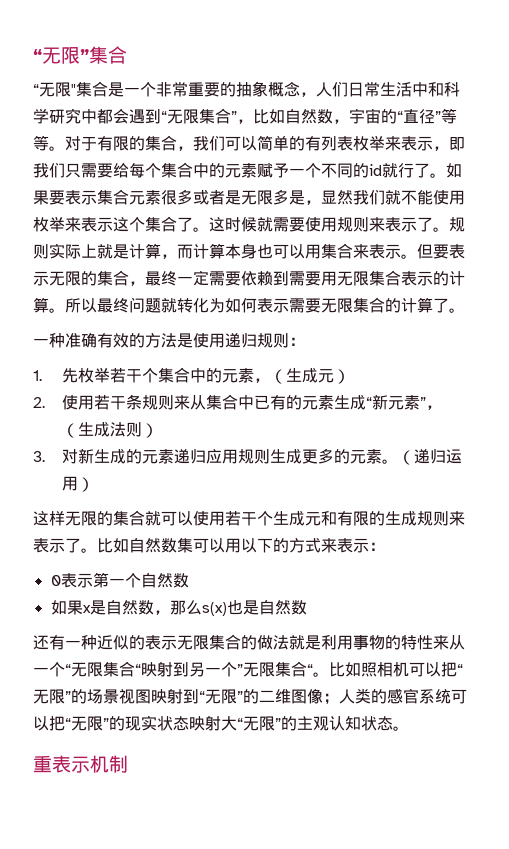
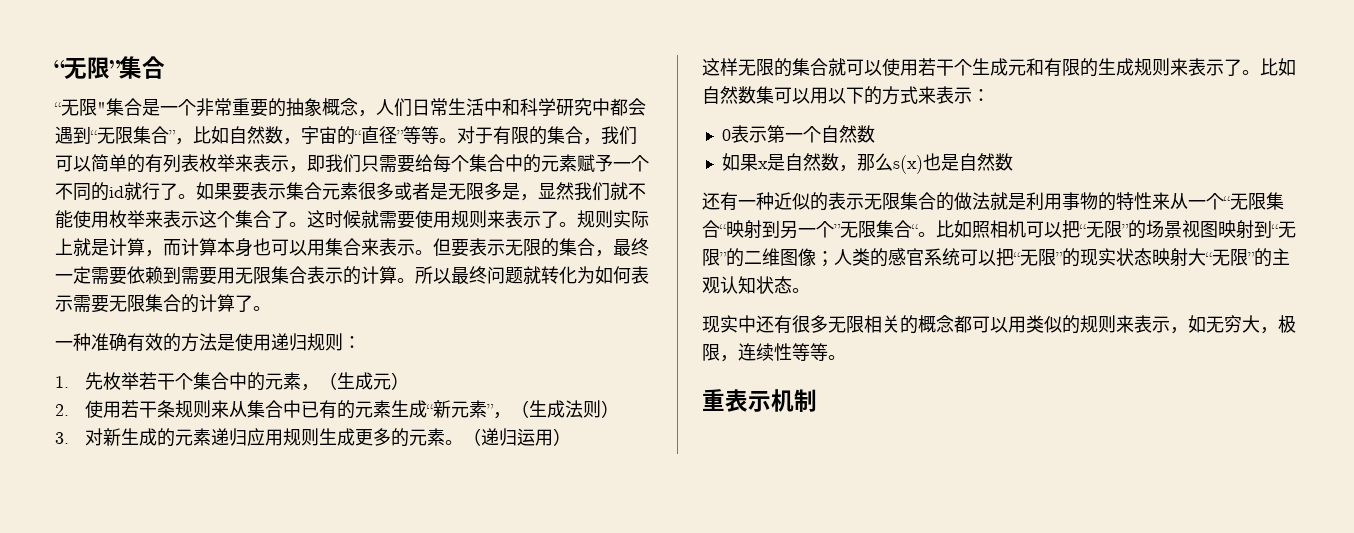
+ 现实中还有很多无限相关的概念都可以用类似的规则来表示，如无穷大，极限，连续性等等。

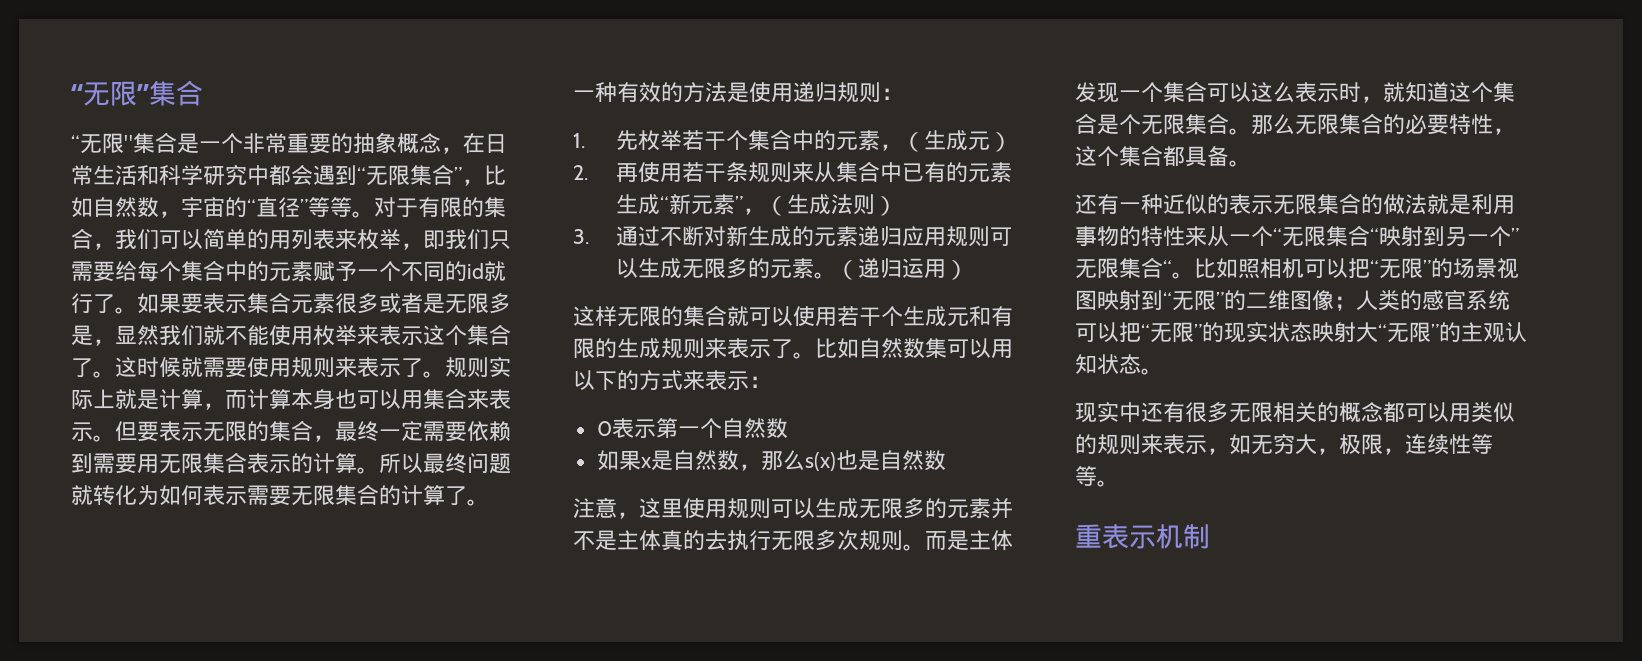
- “无限"集合是一个非常重要的抽象概念，人们日常生活中和科学研究中都会遇到“无限集合”，比如自然数，宇宙的“直径”等等。
+ “无限"集合是一个非常重要的抽象概念，在日常生活和科学研究中都会遇到“无限集合”，比如自然数，宇宙的“直径”等等。
- 对于有限的集合，我们可以简单的有列表枚举来表示，即我们只需要给每个集合中的元素赋予一个不同的id就行了。
+ 对于有限的集合，我们可以简单的用列表来枚举，即我们只需要给每个集合中的元素赋予一个不同的id就行了。
- 一种准确有效的方法是使用递归规则：
+ 一种有效的方法是使用递归规则：
- 2.使用若干条规则来从集合中已有的元素生成“新元素”，（生成法则）
+ 2.再使用若干条规则来从集合中已有的元素生成“新元素”，（生成法则）
- 3.对新生成的元素递归应用规则生成更多的元素。
+ 3.通过不断对新生成的元素递归应用规则可以生成无限多的元素。
+ 注意，这里使用规则可以生成无限多的元素并不是主体真的去执行无限多次规则。而是主体发现一个集合可以这么表示时，就知道这个集合是个无限集合。那么无限集合的必要特性，这个集合都具备。

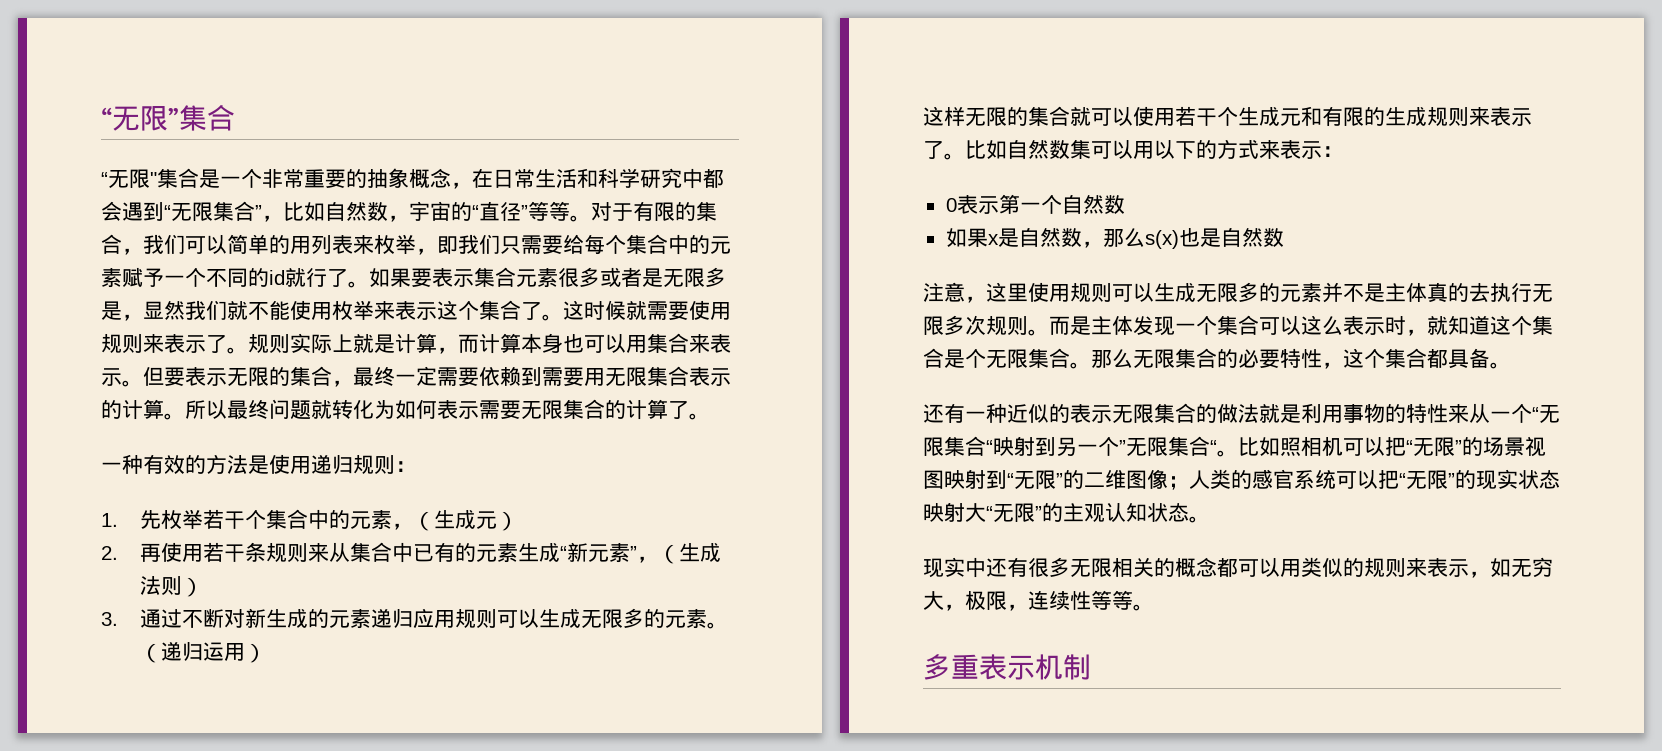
- 重表示机制
+ 多重表示机制

